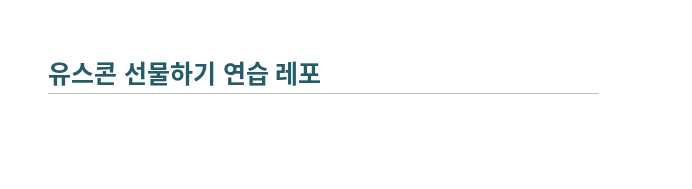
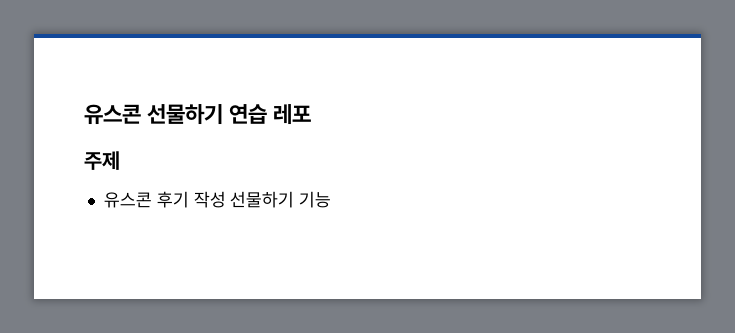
+ 주제
+ 유스콘 후기 작성 선물하기 기능

